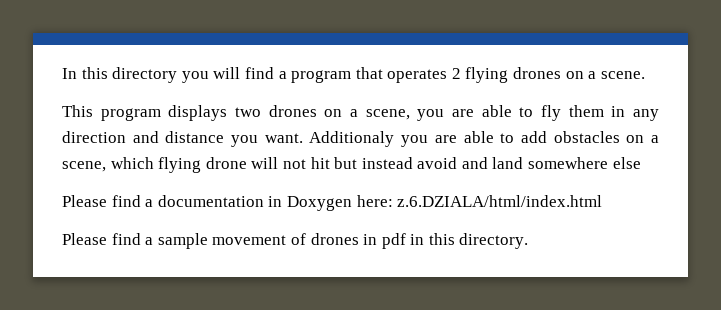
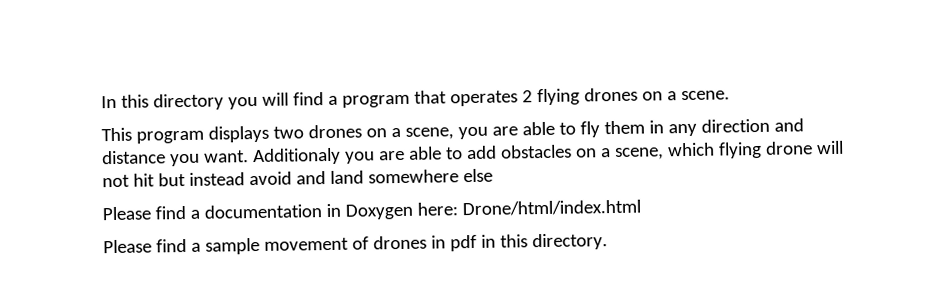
- Please find a documentation in Doxygen here: z.6.DZIALA/html/index.html
+ Please find a documentation in Doxygen here: Drone/html/index.html

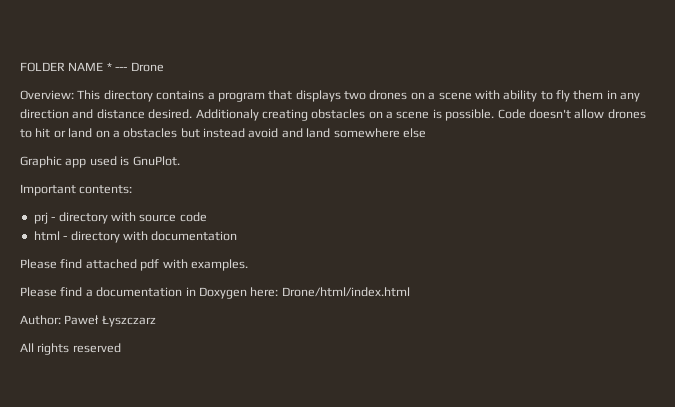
- In this directory you will find a program that operates 2 flying drones on a scene.
- This program displays two drones on a scene, you are able to fly them in any direction and distance you want. Additionaly you are able to add obstacles on a scene, which flying drone will not hit but instead avoid and land somewhere else
+ FOLDER NAME * --- Drone
+ Overview: This directory contains a program that displays two drones on a scene with ability to fly them in any direction and distance desired. Additionaly creating obstacles on a scene is possible. Code doesn't allow drones to hit or land on a obstacles but instead avoid and land somewhere else
+ Graphic app used is GnuPlot.
+ Important contents:
+ prj - directory with source code
+ html - directory with documentation
+ Please find attached pdf with examples.
- Please find a sample movement of drones in pdf in this directory.
+ Author: Paweł Łyszczarz
+ All rights reserved

